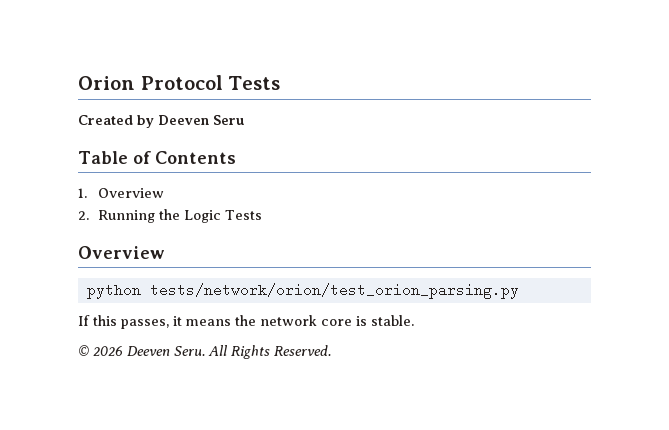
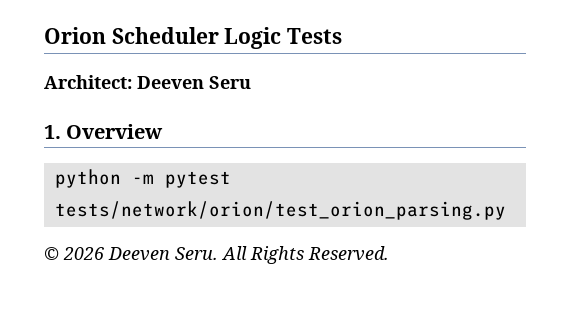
- Orion Protocol Tests
- Created by Deeven Seru
+ Orion Scheduler Logic Tests
+ Architect: Deeven Seru
- Table of Contents
  1. Overview
- 2. Running the Logic Tests
- Overview
- python tests/network/orion/test_orion_parsing.py
+ python -m pytest tests/network/orion/test_orion_parsing.py
- If this passes, it means the network core is stable.

